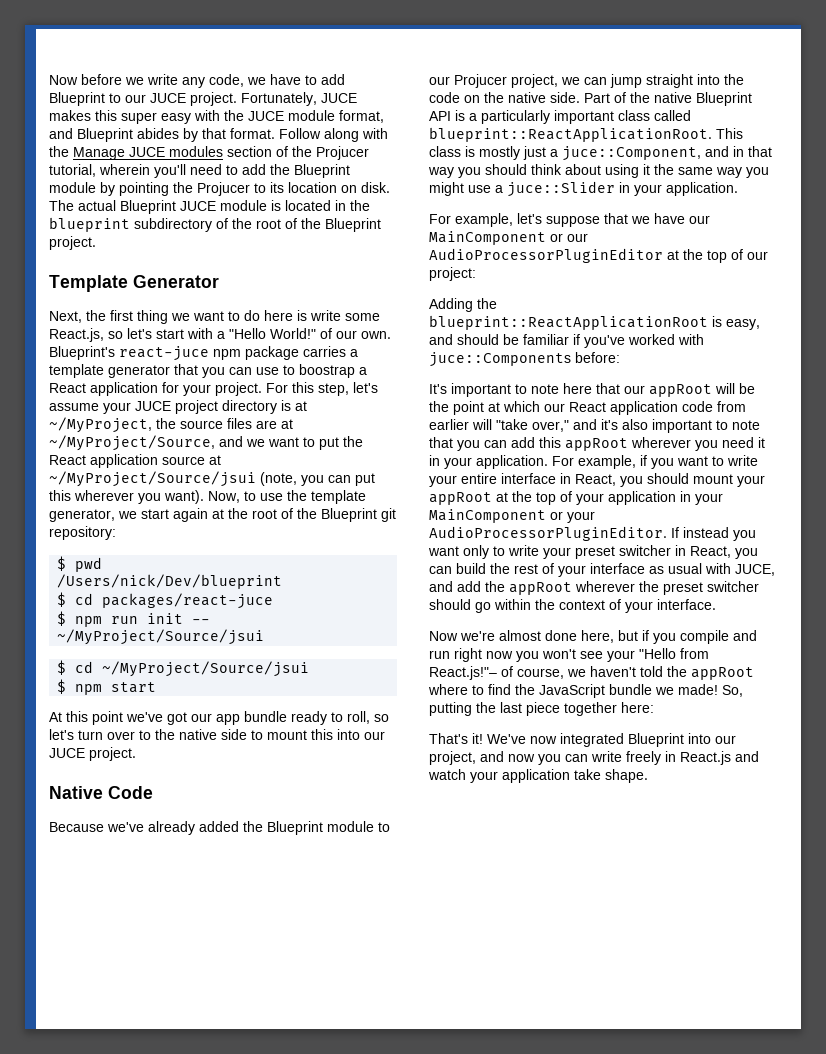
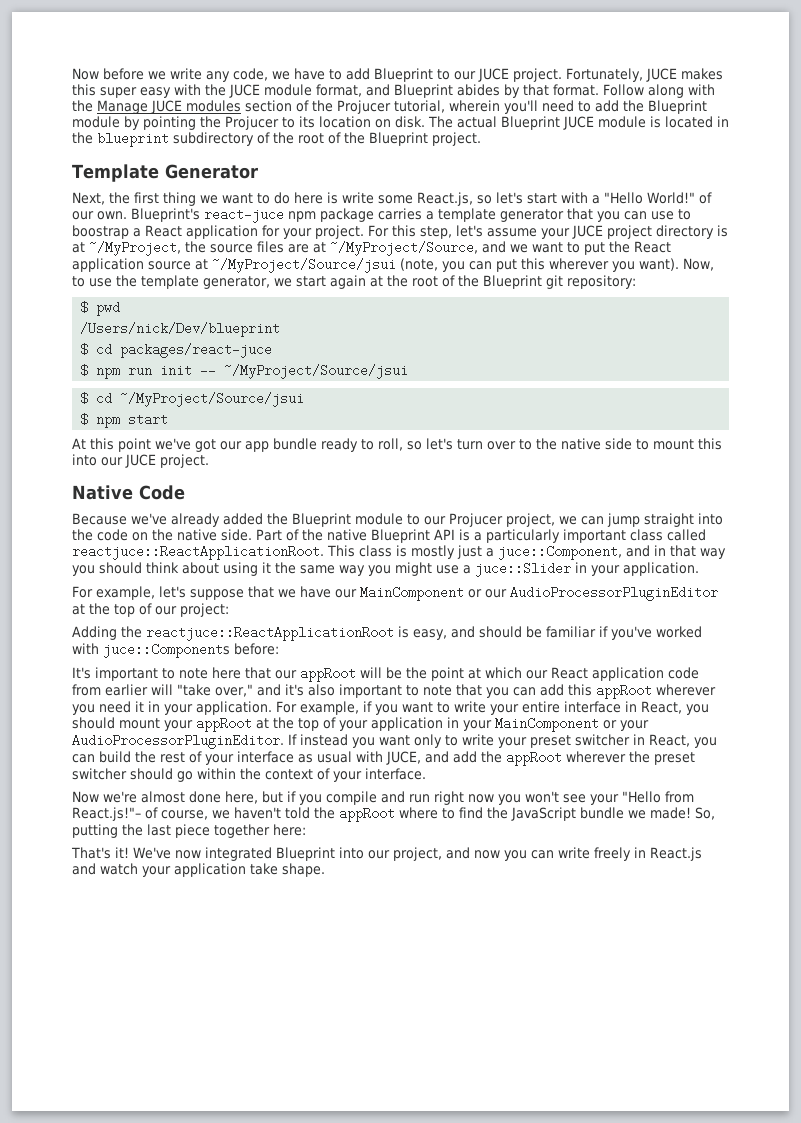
- Part of the native Blueprint API is a particularly important class called blueprint::ReactApplicationRoot.
+ Part of the native Blueprint API is a particularly important class called reactjuce::ReactApplicationRoot.
- Adding the blueprint::ReactApplicationRoot is easy, and should be familiar if you've worked with juce::Components before:
+ Adding the reactjuce::ReactApplicationRoot is easy, and should be familiar if you've worked with juce::Components before:

